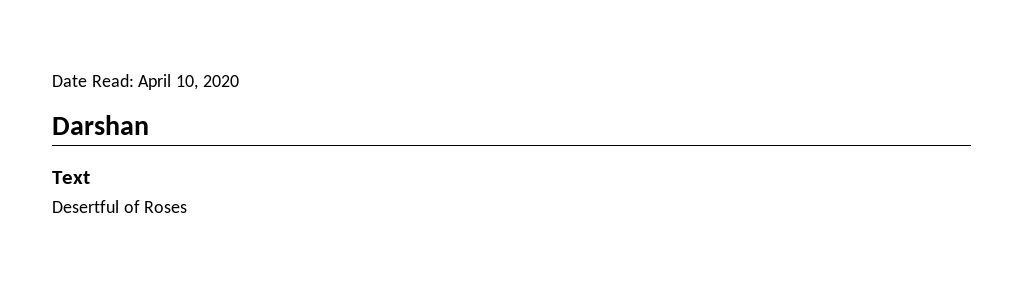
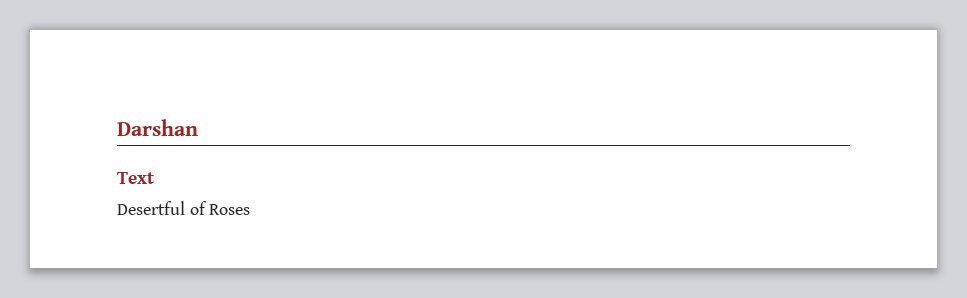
- Date Read: April 10, 2020

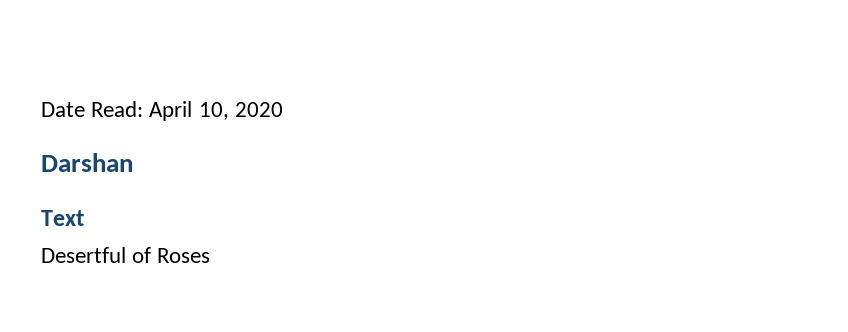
+ Date Read: April 10, 2020

